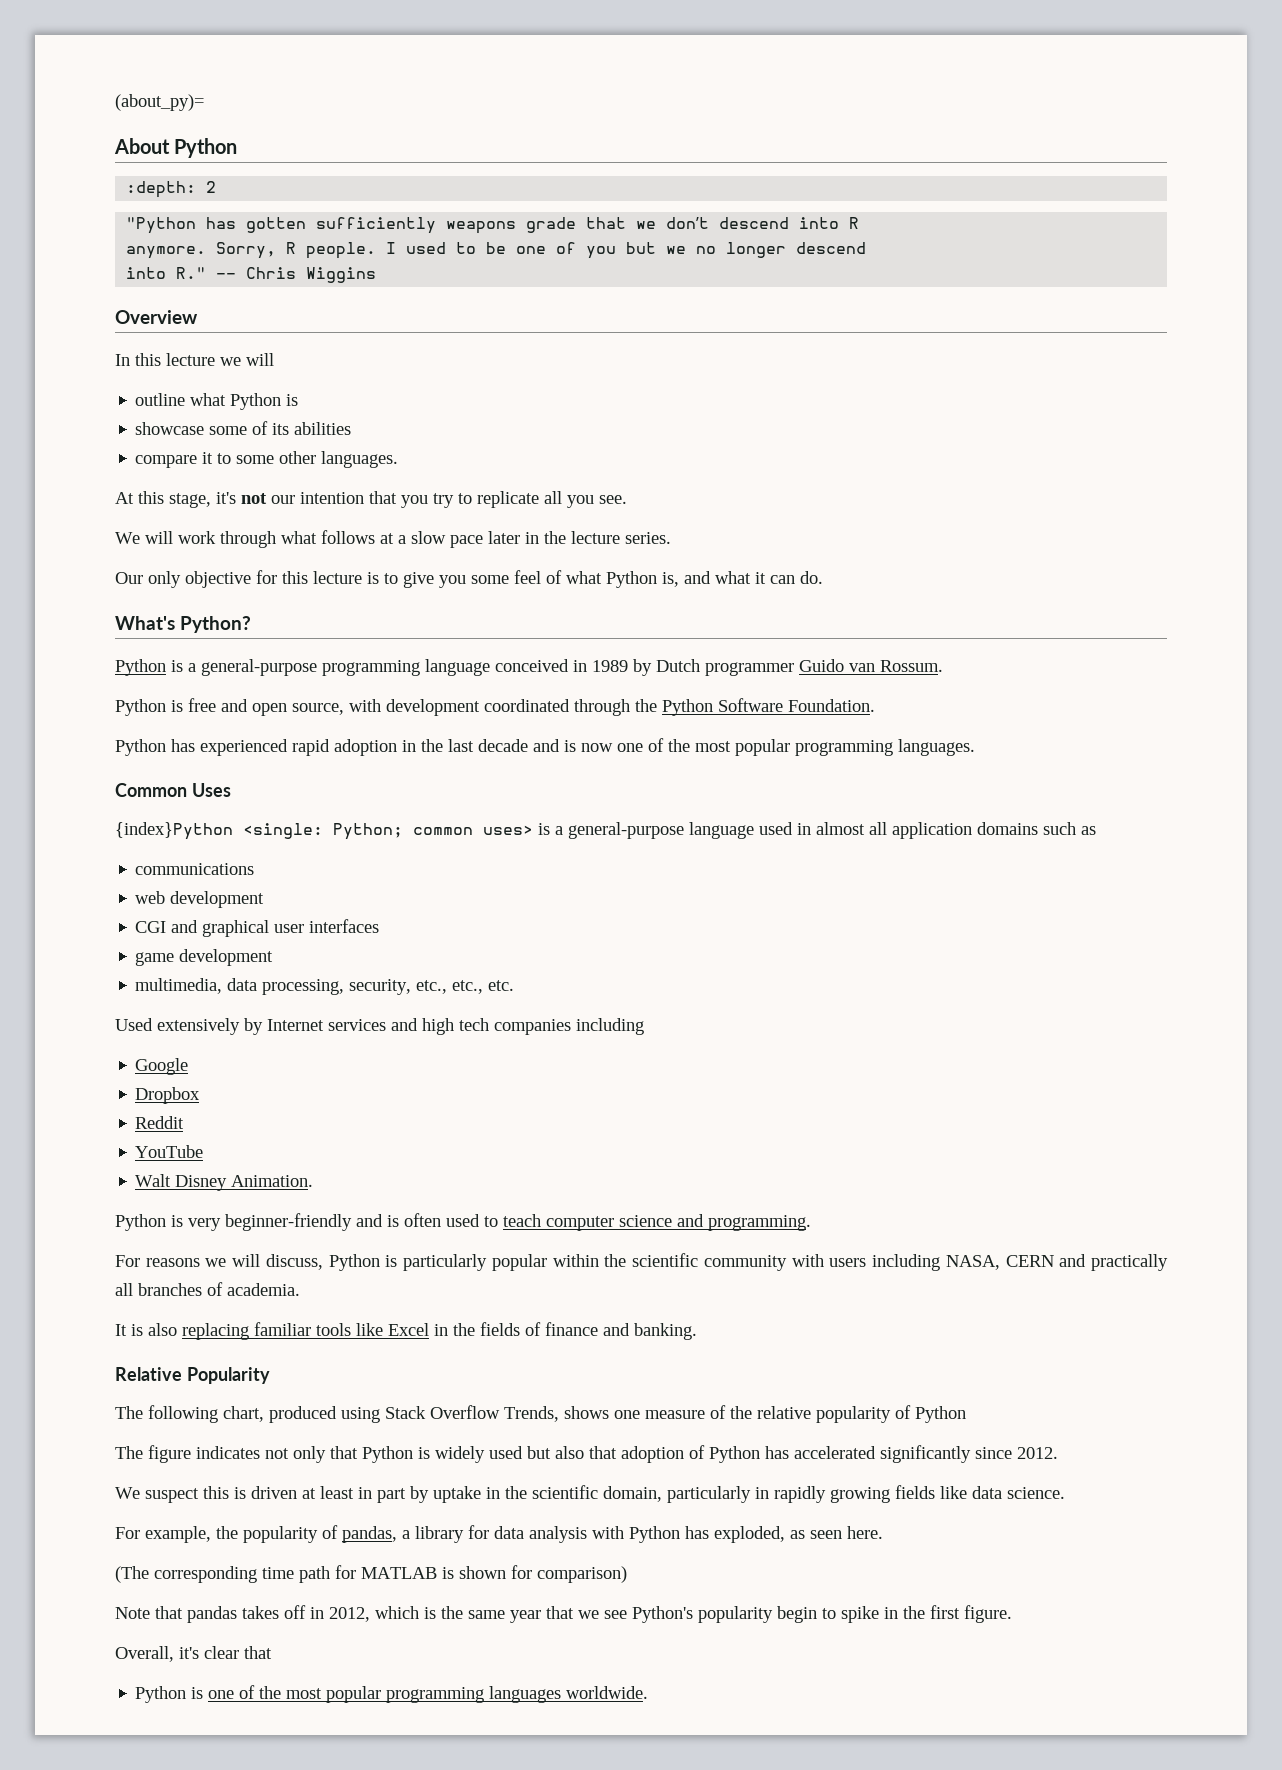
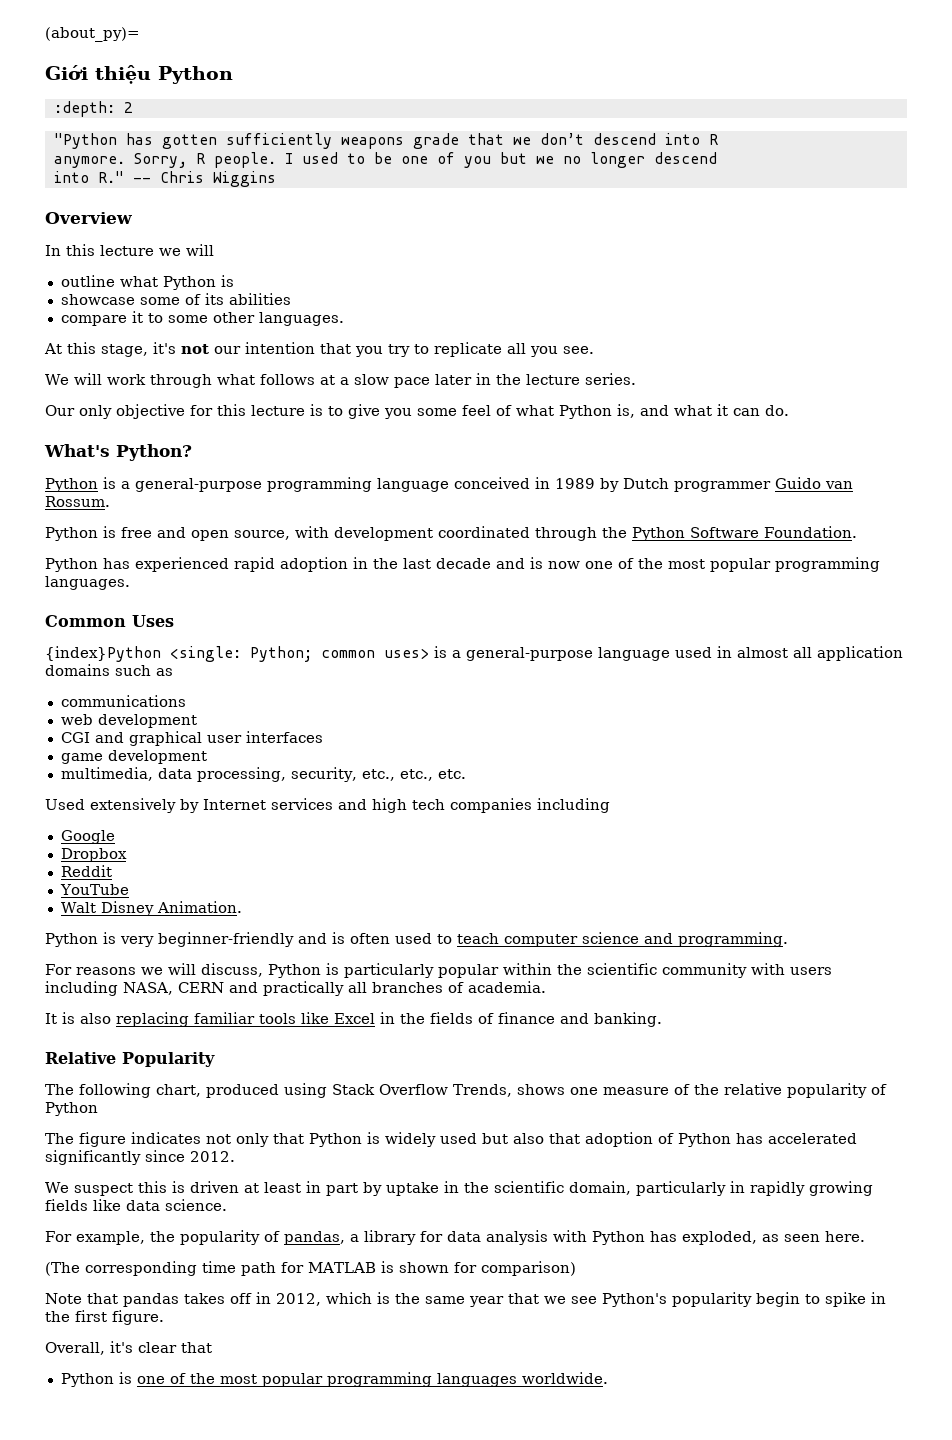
- About Python
+ Giới thiệu Python

